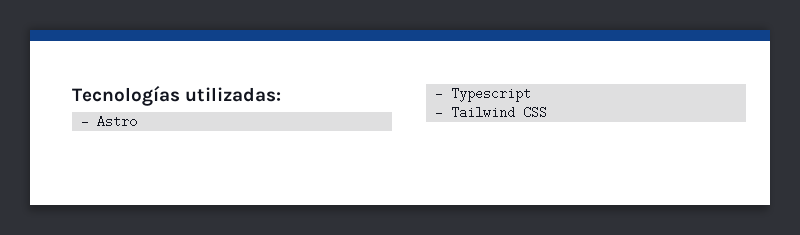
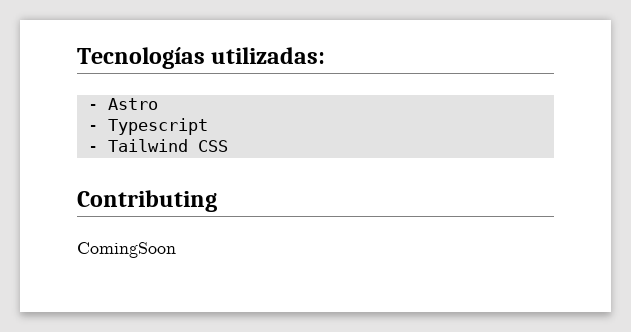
+ Contributing
+ ComingSoon

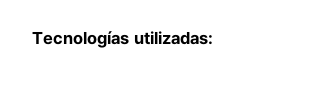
- - Astro
- - Typescript
- - Tailwind CSS
- Contributing
- ComingSoon

